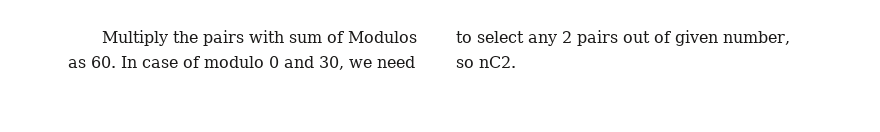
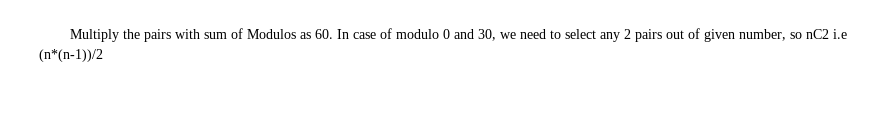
- Multiply the pairs with sum of Modulos as 60. In case of modulo 0 and 30, we need to select any 2 pairs out of given number, so nC2.
+ Multiply the pairs with sum of Modulos as 60. In case of modulo 0 and 30, we need to select any 2 pairs out of given number, so nC2 i.e (n*(n-1))/2

